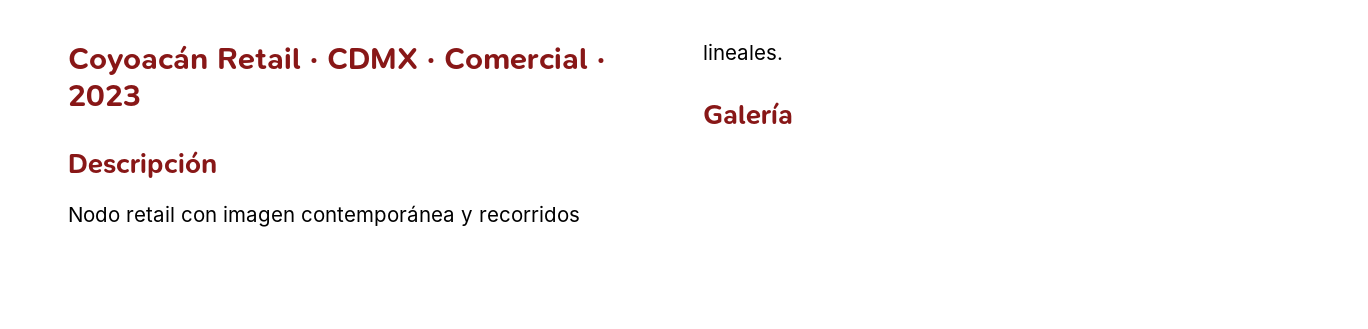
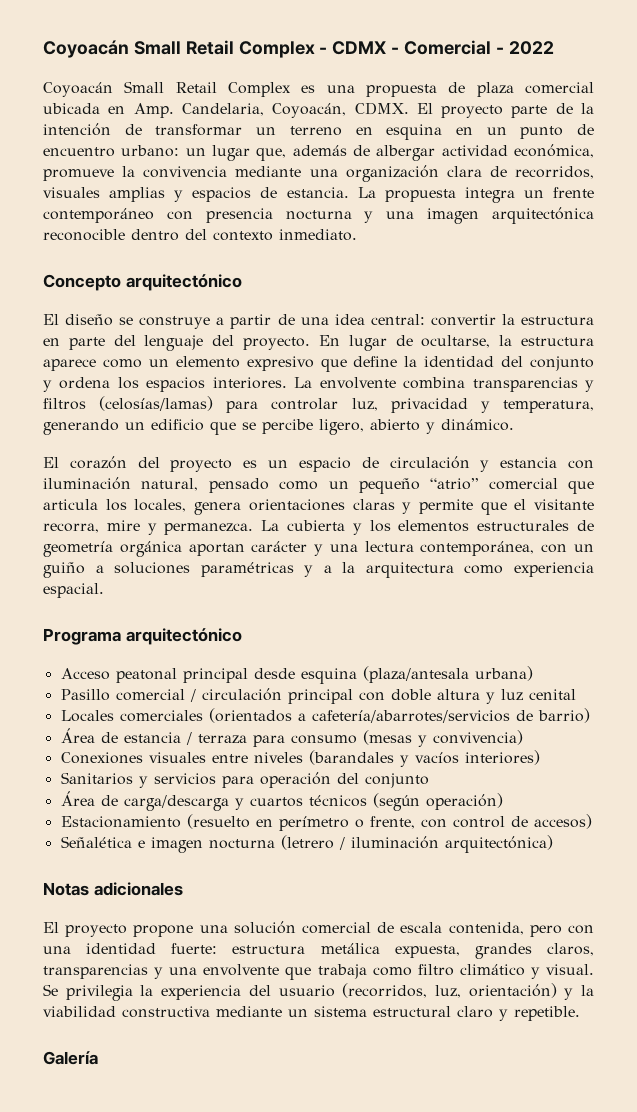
- Coyoacán Retail · CDMX · Comercial · 2023
- Descripción
- Nodo retail con imagen contemporánea y recorridos lineales.
+ Coyoacán Small Retail Complex - CDMX - Comercial - 2022
+ Coyoacán Small Retail Complex es una propuesta de plaza comercial ubicada en Amp. Candelaria, Coyoacán, CDMX. El proyecto parte de la intención de transformar un terreno en esquina en un punto de encuentro urbano: un lugar que, además de albergar actividad económica, promueve la convivencia mediante una organización clara de recorridos, visuales amplias y espacios de estancia. La propuesta integra un frente contemporáneo con presencia nocturna y una imagen arquitectónica reconocible dentro del contexto inmediato.
+ Concepto arquitectónico
+ El diseño se construye a partir de una idea central: convertir la estructura en parte del lenguaje del proyecto. En lugar de ocultarse, la estructura aparece como un elemento expresivo que define la identidad del conjunto y ordena los espacios interiores. La envolvente combina transparencias y filtros (celosías/lamas) para controlar luz, privacidad y temperatura, generando un edificio que se percibe ligero, abierto y dinámico.
+ El corazón del proyecto es un espacio de circulación y estancia con iluminación natural, pensado como un pequeño “atrio” comercial que articula los locales, genera orientaciones claras y permite que el visitante recorra, mire y permanezca. La cubierta y los elementos estructurales de geometría orgánica aportan carácter y una lectura contemporánea, con un guiño a soluciones paramétricas y a la arquitectura como experiencia espacial.
+ Programa arquitectónico
+ Acceso peatonal principal desde esquina (plaza/antesala urbana)
+ Pasillo comercial / circulación principal con doble altura y luz cenital
+ Locales comerciales (orientados a cafetería/abarrotes/servicios de barrio)
+ Área de estancia / terraza para consumo (mesas y convivencia)
+ Conexiones visuales entre niveles (barandales y vacíos interiores)
+ Sanitarios y servicios para operación del conjunto
+ Área de carga/descarga y cuartos técnicos (según operación)
+ Estacionamiento (resuelto en perímetro o frente, con control de accesos)
+ Señalética e imagen nocturna (letrero / iluminación arquitectónica)
+ Notas adicionales
+ El proyecto propone una solución comercial de escala contenida, pero con una identidad fuerte: estructura metálica expuesta, grandes claros, transparencias y una envolvente que trabaja como filtro climático y visual. Se privilegia la experiencia del usuario (recorridos, luz, orientación) y la viabilidad constructiva mediante un sistema estructural claro y repetible.

